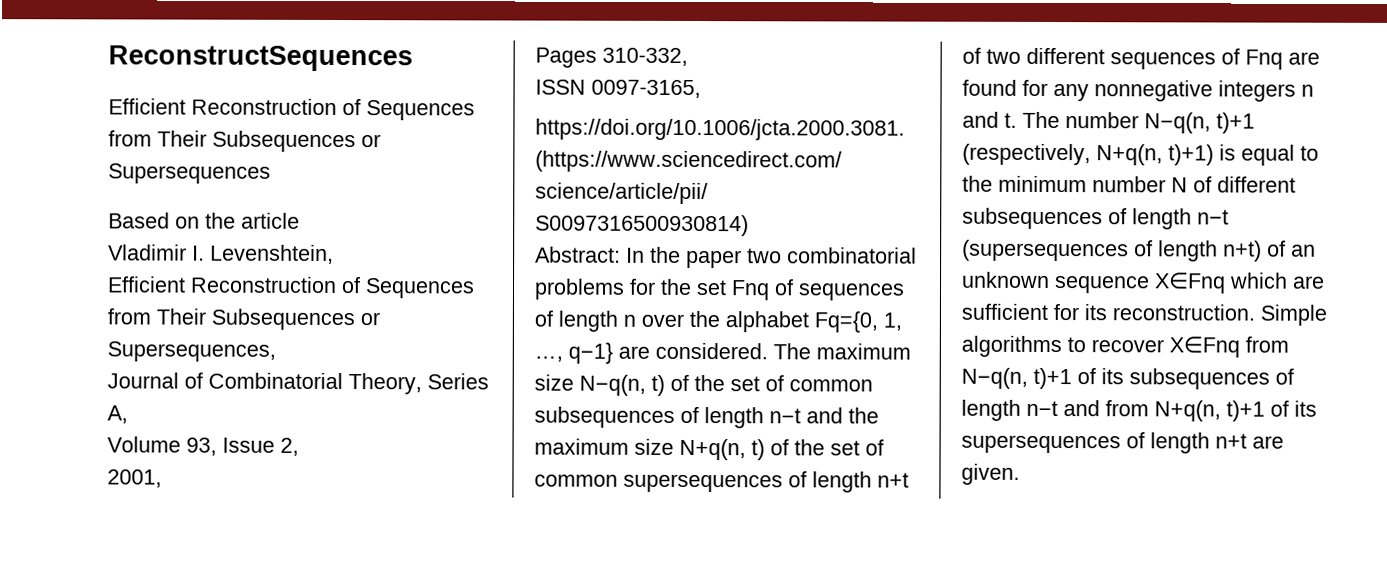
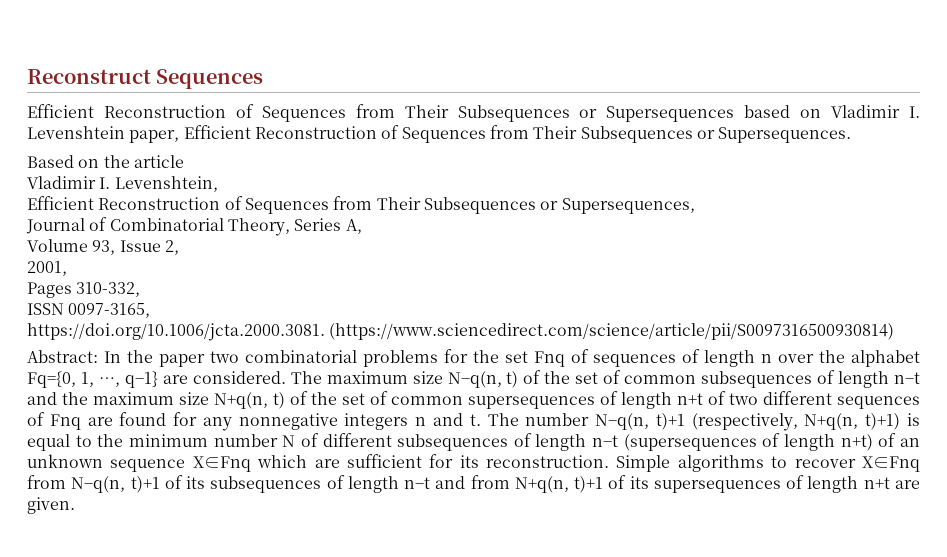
- ReconstructSequences
+ Reconstruct Sequences
- Efficient Reconstruction of Sequences from Their Subsequences or Supersequences
+ Efficient Reconstruction of Sequences from Their Subsequences or Supersequences based on Vladimir I. Levenshtein paper, Efficient Reconstruction of Sequences from Their Subsequences or Supersequences.

